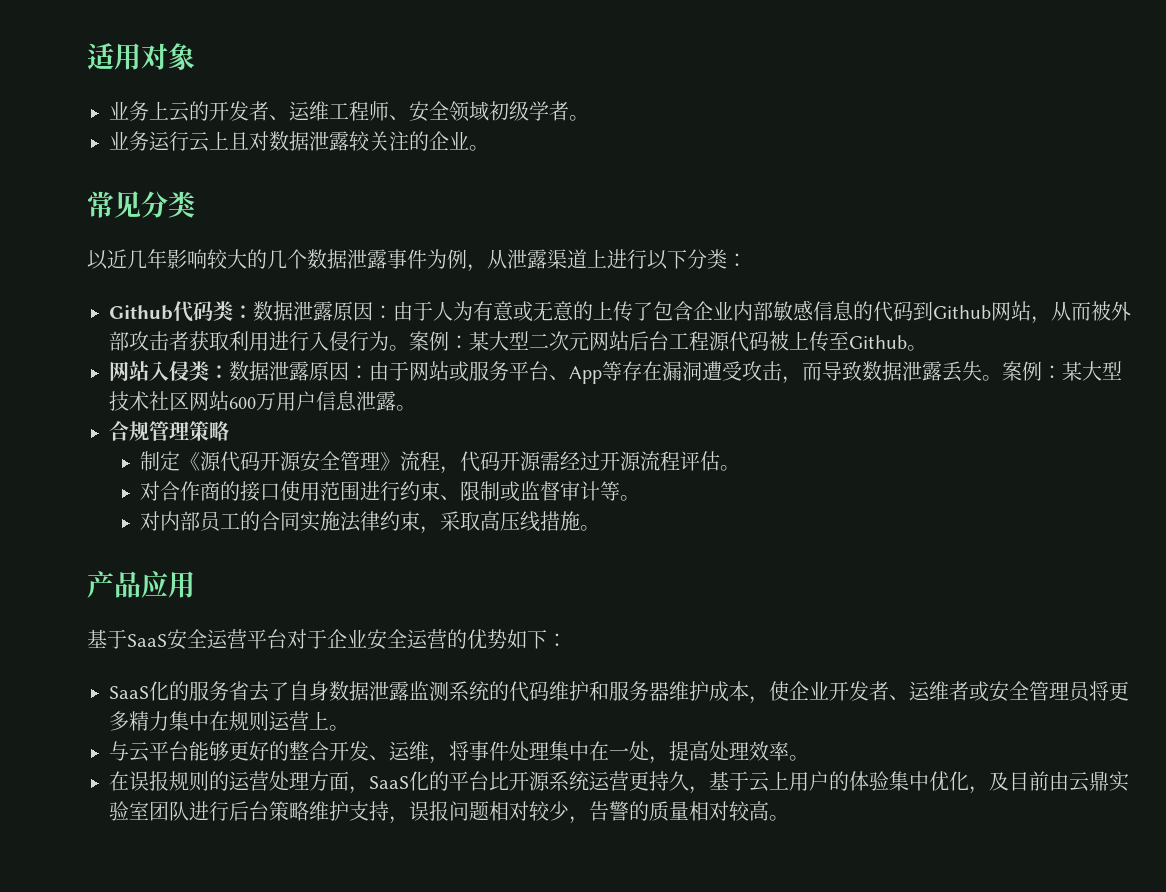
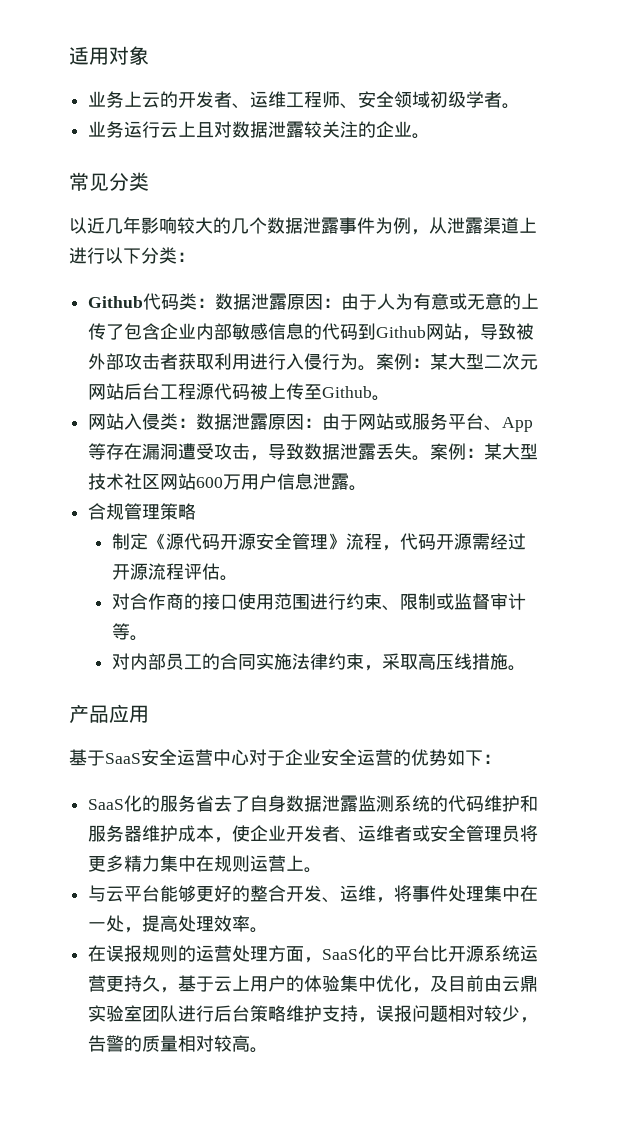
- Github代码类：数据泄露原因：由于人为有意或无意的上传了包含企业内部敏感信息的代码到Github网站，从而被外部攻击者获取利用进行入侵行为。
+ Github代码类：数据泄露原因：由于人为有意或无意的上传了包含企业内部敏感信息的代码到Github网站，导致被外部攻击者获取利用进行入侵行为。
- 网站入侵类：数据泄露原因：由于网站或服务平台、App等存在漏洞遭受攻击，而导致数据泄露丢失。
+ 网站入侵类：数据泄露原因：由于网站或服务平台、App等存在漏洞遭受攻击，导致数据泄露丢失。
- 基于SaaS安全运营平台对于企业安全运营的优势如下：
+ 基于SaaS安全运营中心对于企业安全运营的优势如下：

